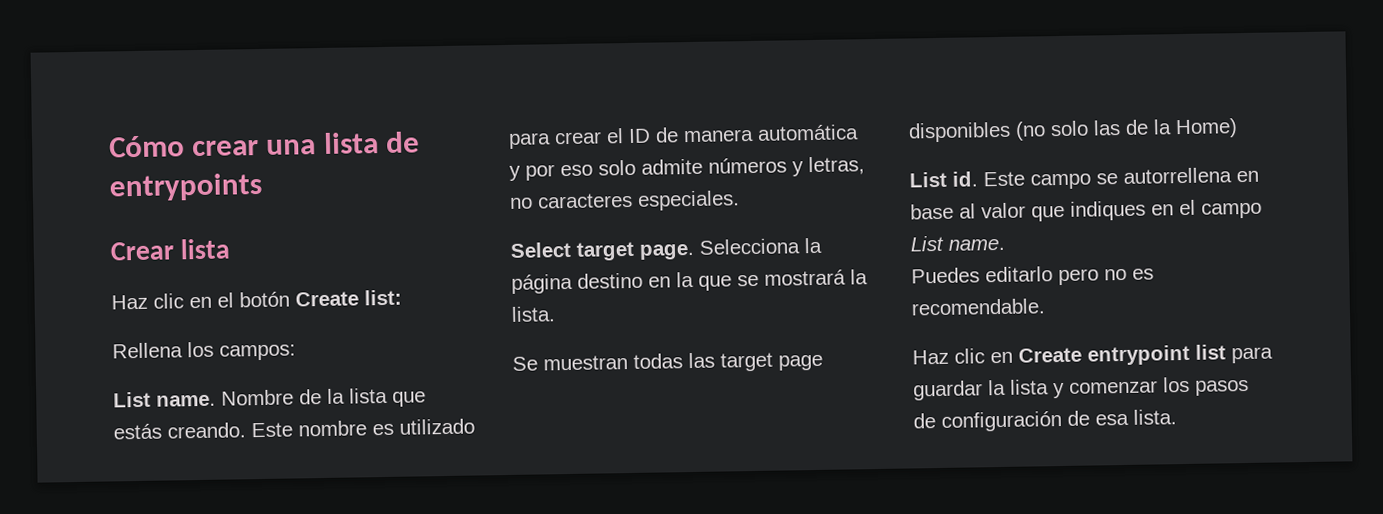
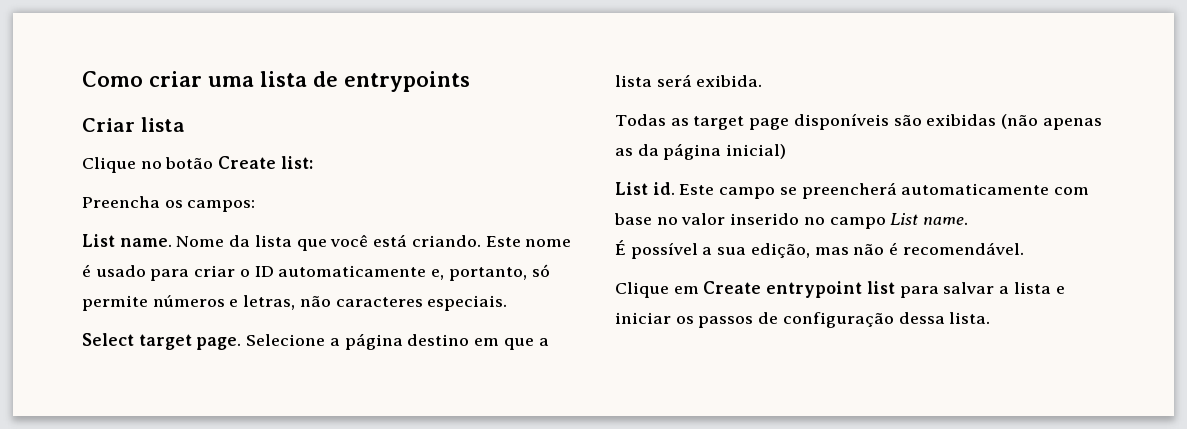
- Cómo crear una lista de entrypoints
+ Como criar uma lista de entrypoints
- Crear lista
+ Criar lista
- Haz clic en el botón Create list:
+ Clique no botão Create list:
- Rellena los campos:
+ Preencha os campos:
- Nombre de la lista que estás creando. Este nombre es utilizado para crear el ID de manera automática y por eso solo admite números y letras, no caracteres especiales.
- Select target page. Selecciona la página destino en la que se mostrará la lista.
- Se muestran todas las target page disponibles (no solo las de la Home)
+ Nome da lista que você está criando. Este nome é usado para criar o ID automaticamente e, portanto, só permite números e letras, não caracteres especiais.
+ Select target page. Selecione a página destino em que a lista será exibida.
+ Todas as target page disponíveis são exibidas (não apenas as da página inicial)
- Este campo se autorrellena en base al valor que indiques en el campo List name.
- Puedes editarlo pero no es recomendable.
- Haz clic en Create entrypoint list para guardar la lista y comenzar los pasos de configuración de esa lista.
+ Este campo se preencherá automaticamente com base no valor inserido no campo List name.
+ É possível a sua edição, mas não é recomendável.
+ Clique em Create entrypoint list para salvar a lista e iniciar os passos de configuração dessa lista.

